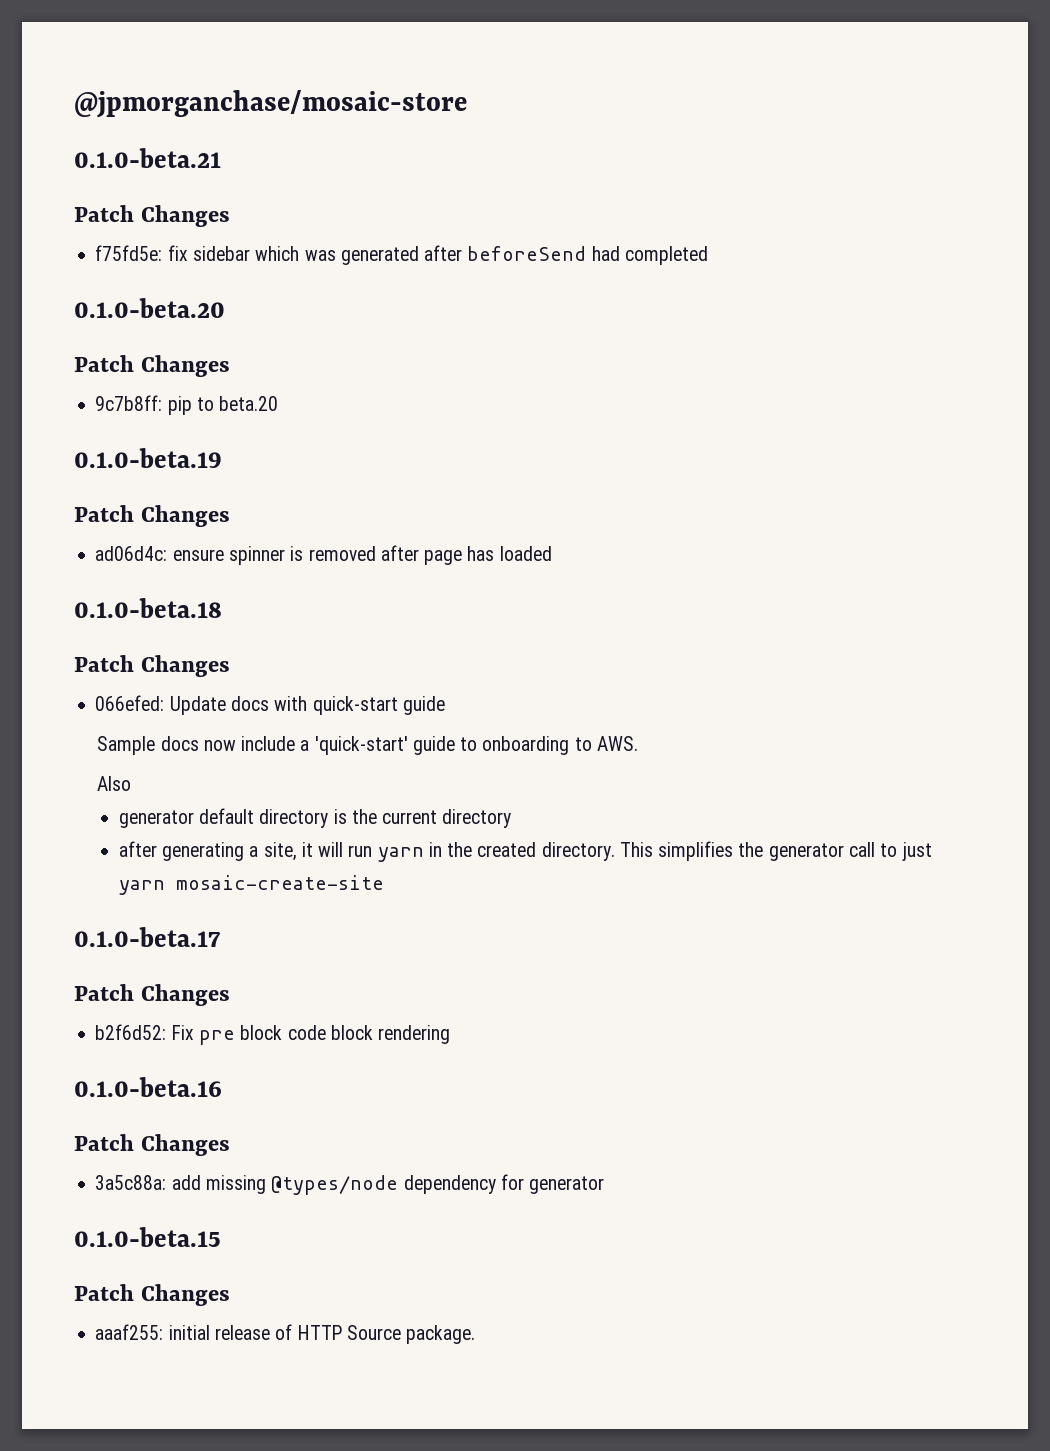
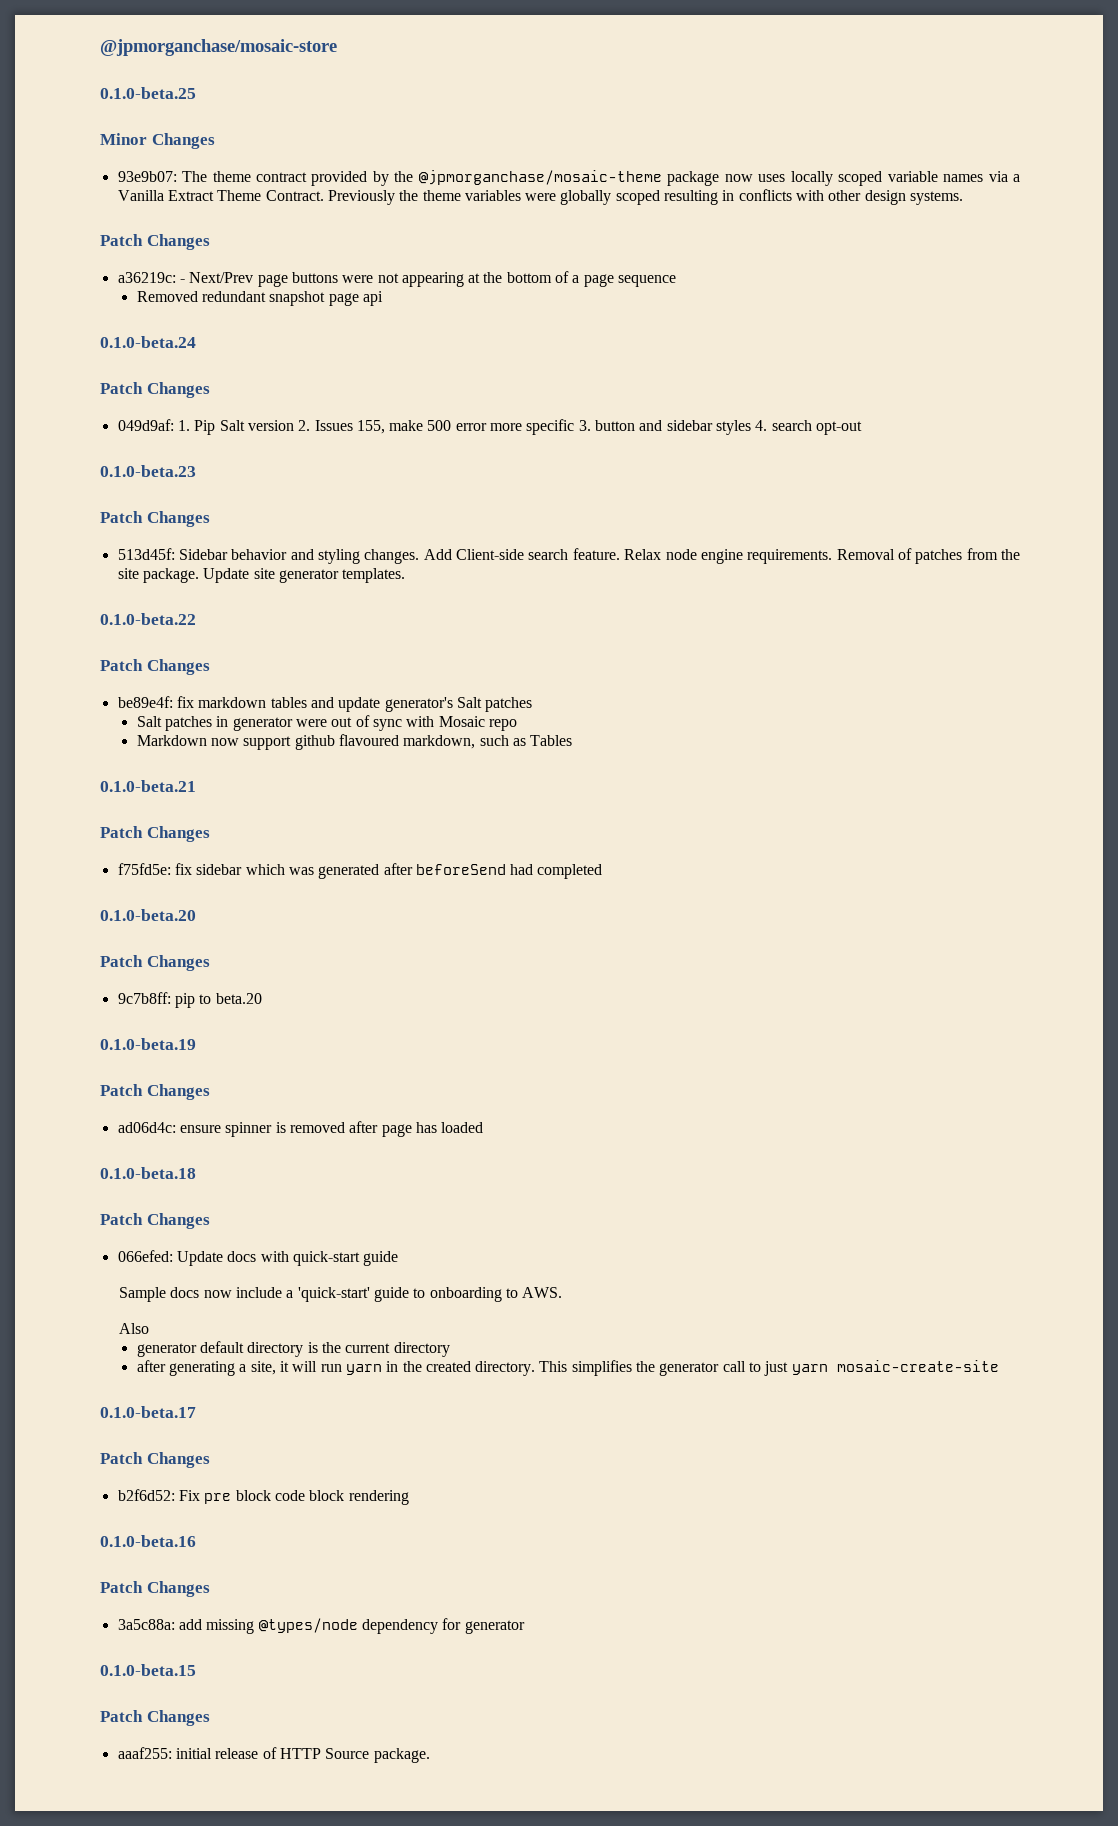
+ 0.1.0-beta.25
+ Minor Changes
+ 93e9b07: The theme contract provided by the @jpmorganchase/mosaic-theme package now uses locally scoped variable names via a Vanilla Extract Theme Contract. Previously the theme variables were globally scoped resulting in conflicts with other design systems.
+ Patch Changes
+ a36219c: - Next/Prev page buttons were not appearing at the bottom of a page sequence
+ Removed redundant snapshot page api
+ 0.1.0-beta.24
+ Patch Changes
+ 049d9af: 1. Pip Salt version 2. Issues 155, make 500 error more specific 3. button and sidebar styles 4. search opt-out
+ 0.1.0-beta.23
+ Patch Changes
+ 513d45f: Sidebar behavior and styling changes. Add Client-side search feature. Relax node engine requirements. Removal of patches from the site package. Update site generator templates.
+ 0.1.0-beta.22
+ Patch Changes
+ be89e4f: fix markdown tables and update generator's Salt patches
+ Salt patches in generator were out of sync with Mosaic repo
+ Markdown now support github flavoured markdown, such as Tables

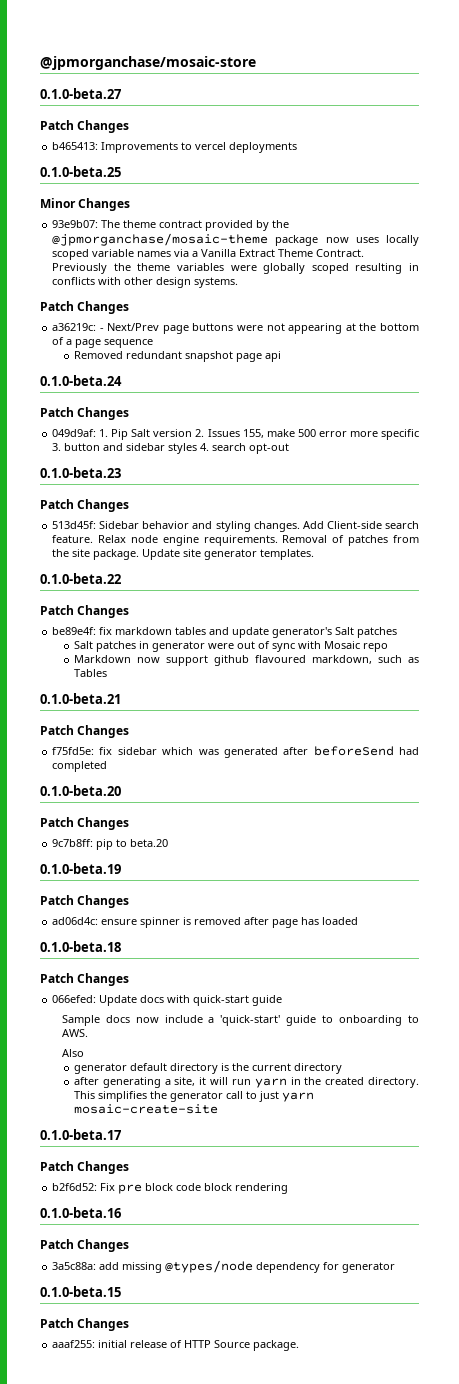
+ 0.1.0-beta.27
+ Patch Changes
+ b465413: Improvements to vercel deployments

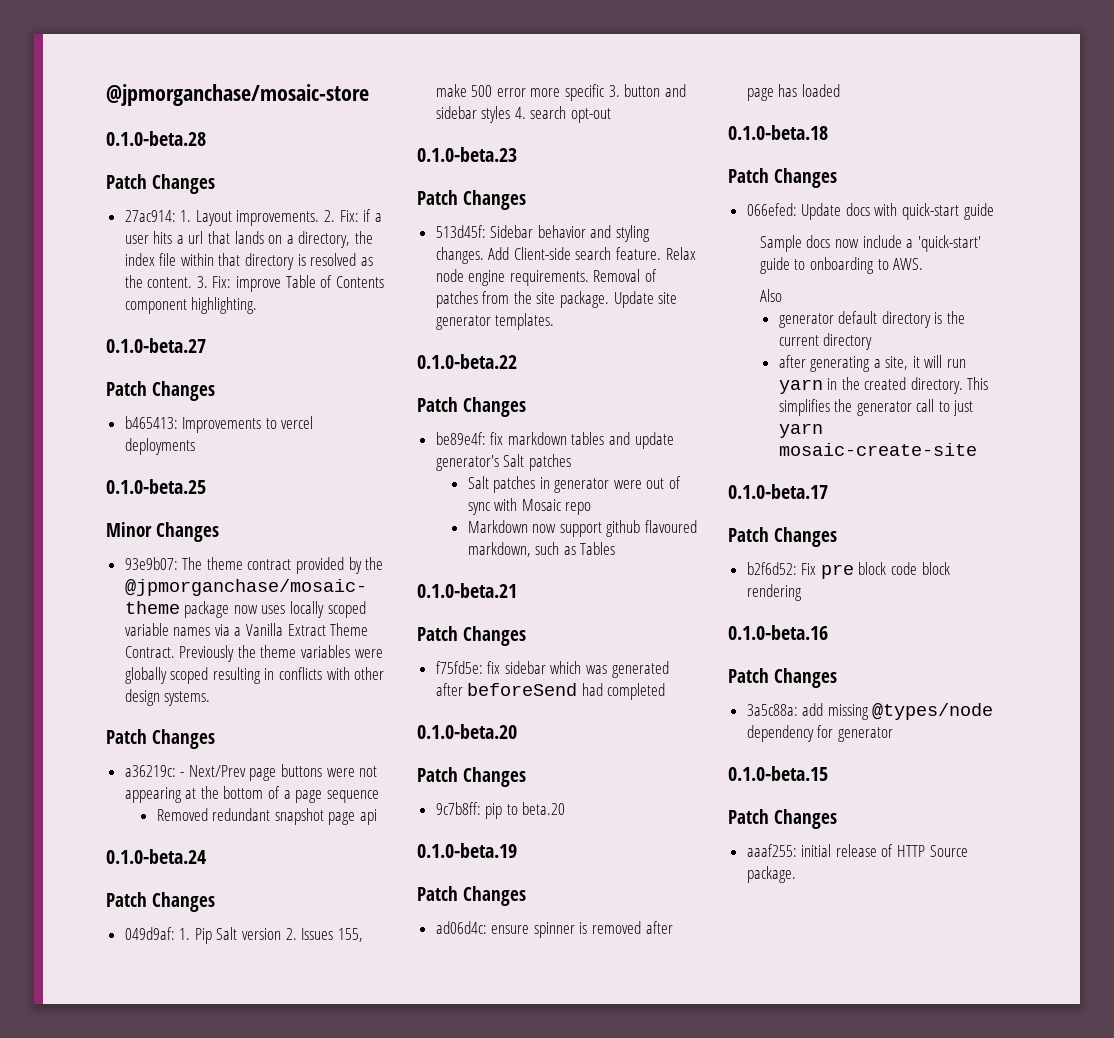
+ 0.1.0-beta.28
+ Patch Changes
+ 27ac914: 1. Layout improvements. 2. Fix: if a user hits a url that lands on a directory, the index file within that directory is resolved as the content. 3. Fix: improve Table of Contents component highlighting.

